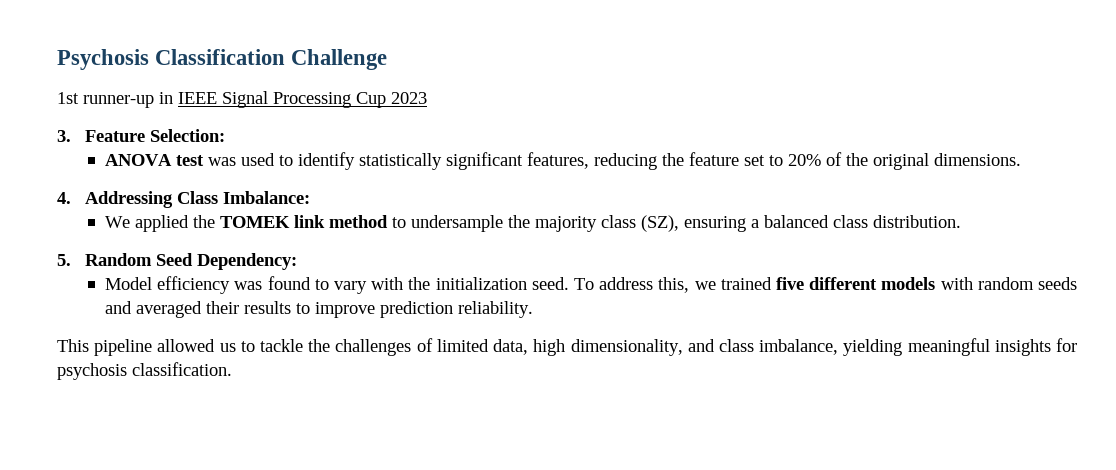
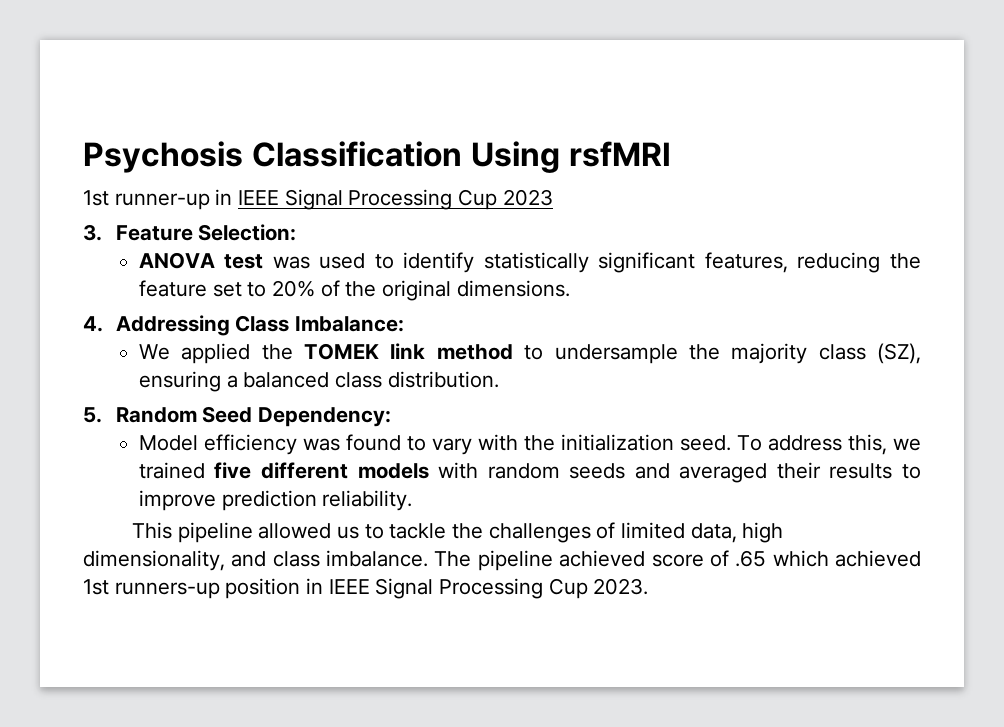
- Psychosis Classification Challenge
+ Psychosis Classification Using rsfMRI
- This pipeline allowed us to tackle the challenges of limited data, high dimensionality, and class imbalance, yielding meaningful insights for psychosis classification.
+ This pipeline allowed us to tackle the challenges of limited data, high dimensionality, and class imbalance. The pipeline achieved score of .65 which achieved 1st runners-up position in IEEE Signal Processing Cup 2023.

